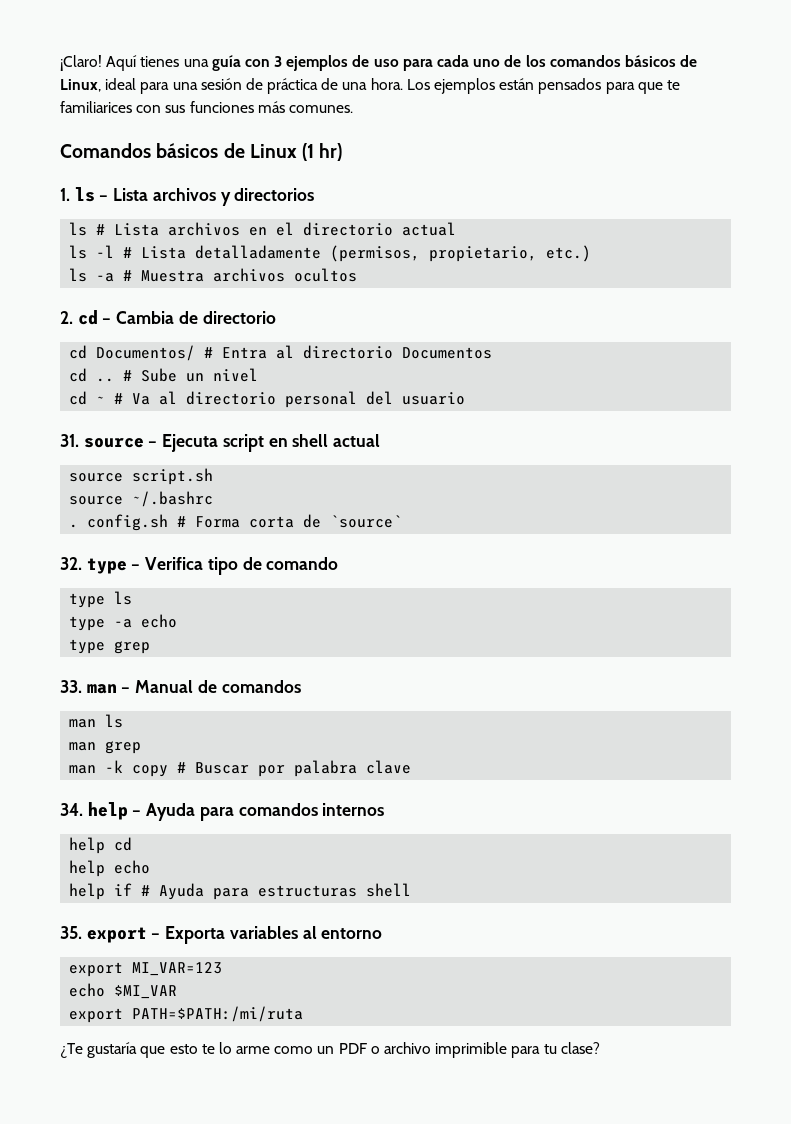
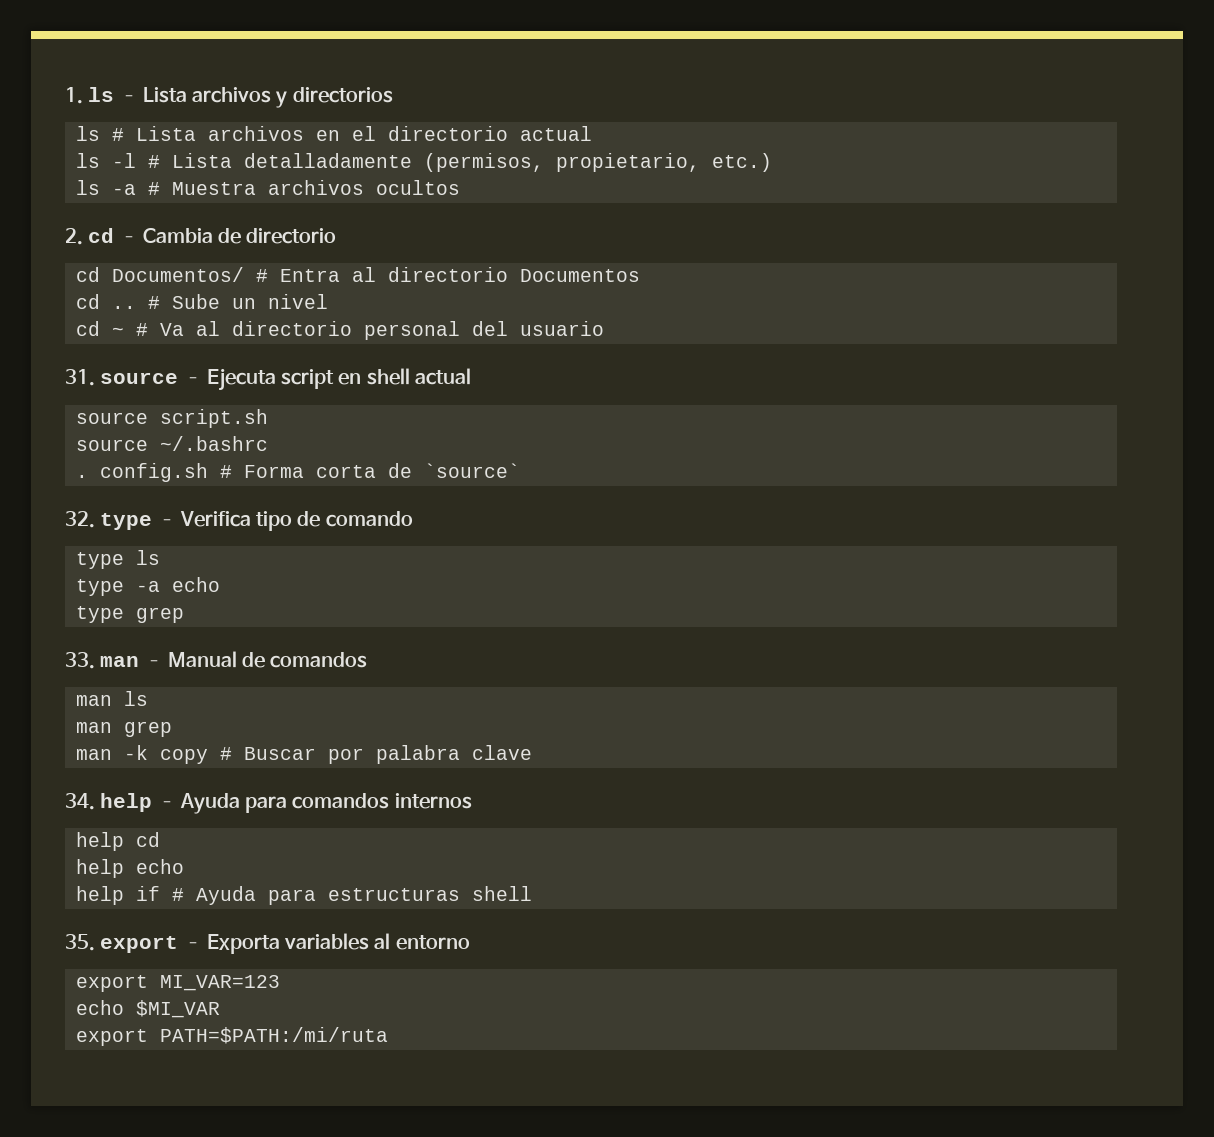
- ¡Claro! Aquí tienes una guía con 3 ejemplos de uso para cada uno de los comandos básicos de Linux, ideal para una sesión de práctica de una hora. Los ejemplos están pensados para que te familiarices con sus funciones más comunes.
- Comandos básicos de Linux (1 hr)
- ¿Te gustaría que esto te lo arme como un PDF o archivo imprimible para tu clase?

